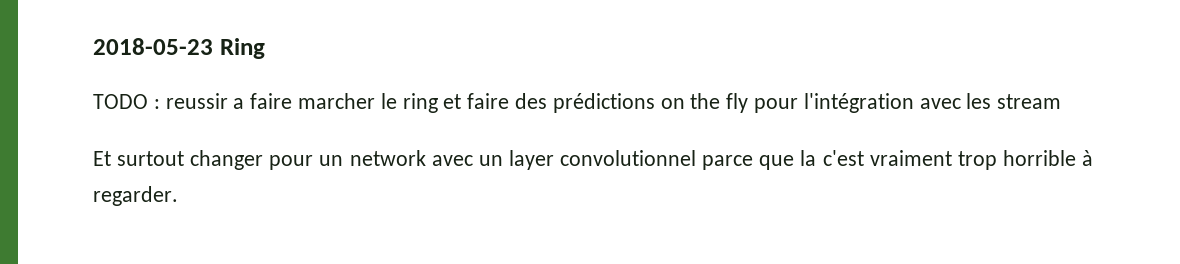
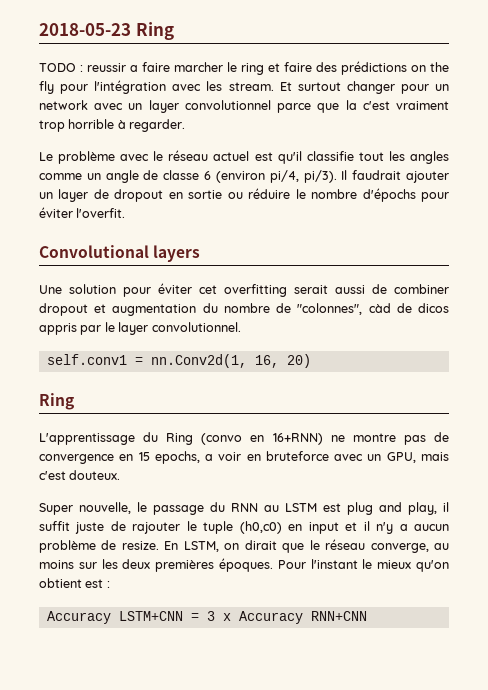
- TODO : reussir a faire marcher le ring et faire des prédictions on the fly pour l'intégration avec les stream
- Et surtout changer pour un network avec un layer convolutionnel parce que la c'est vraiment trop horrible à regarder.
+ TODO : reussir a faire marcher le ring et faire des prédictions on the fly pour l'intégration avec les stream. Et surtout changer pour un network avec un layer convolutionnel parce que la c'est vraiment trop horrible à regarder.
+ Le problème avec le réseau actuel est qu'il classifie tout les angles comme un angle de classe 6 (environ pi/4, pi/3). Il faudrait ajouter un layer de dropout en sortie ou réduire le nombre d'épochs pour éviter l'overfit.
+ Convolutional layers
+ Une solution pour éviter cet overfitting serait aussi de combiner dropout et augmentation du nombre de "colonnes", càd de dicos appris par le layer convolutionnel.
+ self.conv1 = nn.Conv2d(1, 16, 20)
+ Ring
+ L'apprentissage du Ring (convo en 16+RNN) ne montre pas de convergence en 15 epochs, a voir en bruteforce avec un GPU, mais c'est douteux.
+ Super nouvelle, le passage du RNN au LSTM est plug and play, il suffit juste de rajouter le tuple (h0,c0) en input et il n'y a aucun problème de resize. En LSTM, on dirait que le réseau converge, au moins sur les deux premières époques. Pour l'instant le mieux qu'on obtient est :
+ Accuracy LSTM+CNN = 3 x Accuracy RNN+CNN

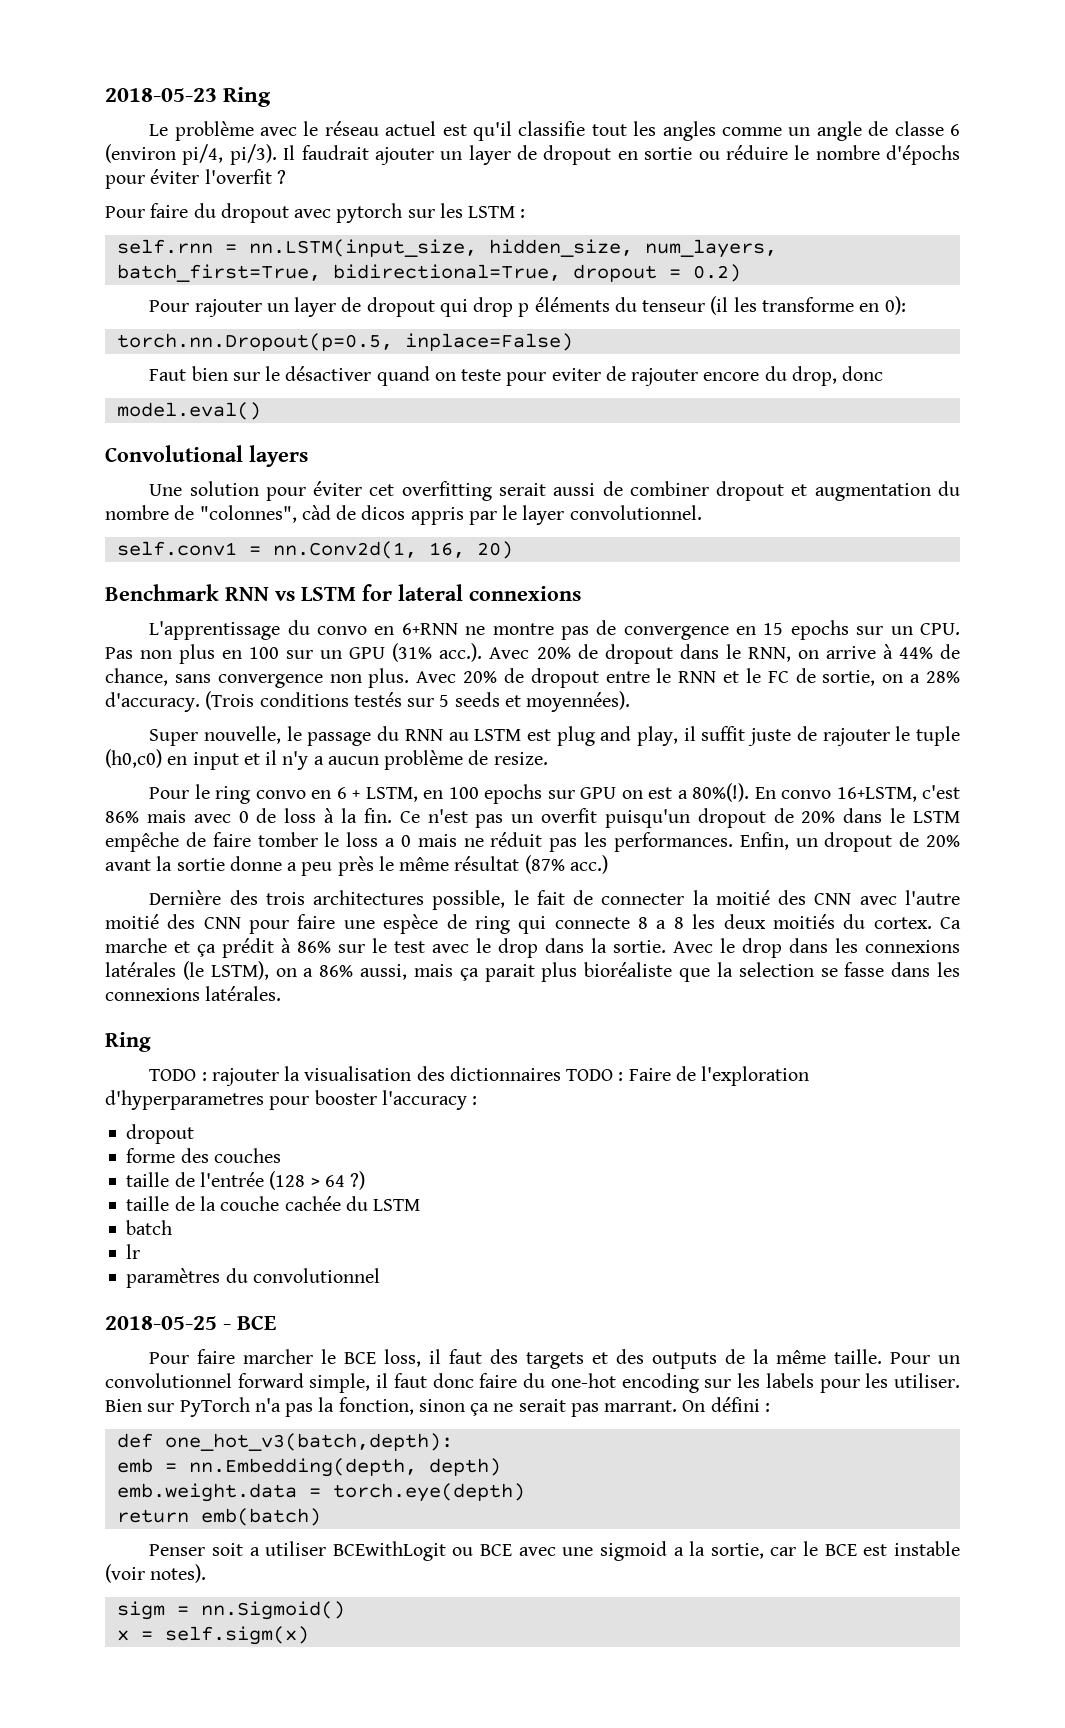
- TODO : reussir a faire marcher le ring et faire des prédictions on the fly pour l'intégration avec les stream. Et surtout changer pour un network avec un layer convolutionnel parce que la c'est vraiment trop horrible à regarder.
- Il faudrait ajouter un layer de dropout en sortie ou réduire le nombre d'épochs pour éviter l'overfit.
+ Il faudrait ajouter un layer de dropout en sortie ou réduire le nombre d'épochs pour éviter l'overfit ?
+ Pour faire du dropout avec pytorch sur les LSTM :
+ self.rnn = nn.LSTM(input_size, hidden_size, num_layers, batch_first=True, bidirectional=True, dropout = 0.2)
+ Pour rajouter un layer de dropout qui drop p éléments du tenseur (il les transforme en 0):
+ torch.nn.Dropout(p=0.5, inplace=False)
+ Faut bien sur le désactiver quand on teste pour eviter de rajouter encore du drop, donc
+ model.eval()
  self.conv1 = nn.Conv2d(1, 16, 20)
- Ring
- L'apprentissage du Ring (convo en 16+RNN) ne montre pas de convergence en 15 epochs, a voir en bruteforce avec un GPU, mais c'est douteux.
+ Benchmark RNN vs LSTM for lateral connexions
+ L'apprentissage du convo en 6+RNN ne montre pas de convergence en 15 epochs sur un CPU. Pas non plus en 100 sur un GPU (31% acc.). Avec 20% de dropout dans le RNN, on arrive à 44% de chance, sans convergence non plus. Avec 20% de dropout entre le RNN et le FC de sortie, on a 28% d'accuracy. (Trois conditions testés sur 5 seeds et moyennées).
- Super nouvelle, le passage du RNN au LSTM est plug and play, il suffit juste de rajouter le tuple (h0,c0) en input et il n'y a aucun problème de resize. En LSTM, on dirait que le réseau converge, au moins sur les deux premières époques. Pour l'instant le mieux qu'on obtient est :
- Accuracy LSTM+CNN = 3 x Accuracy RNN+CNN
+ Super nouvelle, le passage du RNN au LSTM est plug and play, il suffit juste de rajouter le tuple (h0,c0) en input et il n'y a aucun problème de resize.
+ Pour le ring convo en 6 + LSTM, en 100 epochs sur GPU on est a 80%(!). En convo 16+LSTM, c'est 86% mais avec 0 de loss à la fin. Ce n'est pas un overfit puisqu'un dropout de 20% dans le LSTM empêche de faire tomber le loss a 0 mais ne réduit pas les performances. Enfin, un dropout de 20% avant la sortie donne a peu près le même résultat (87% acc.)
+ Dernière des trois architectures possible, le fait de connecter la moitié des CNN avec l'autre moitié des CNN pour faire une espèce de ring qui connecte 8 a 8 les deux moitiés du cortex. Ca marche et ça prédit à 86% sur le test avec le drop dans la sortie. Avec le drop dans les connexions latérales (le LSTM), on a 86% aussi, mais ça parait plus bioréaliste que la selection se fasse dans les connexions latérales.
+ Ring
+ TODO : rajouter la visualisation des dictionnaires TODO : Faire de l'exploration d'hyperparametres pour booster l'accuracy :
+ dropout
+ forme des couches
+ taille de l'entrée (128 > 64 ?)
+ taille de la couche cachée du LSTM
+ batch
+ lr
+ paramètres du convolutionnel
+ 2018-05-25 - BCE
+ Pour faire marcher le BCE loss, il faut des targets et des outputs de la même taille. Pour un convolutionnel forward simple, il faut donc faire du one-hot encoding sur les labels pour les utiliser. Bien sur PyTorch n'a pas la fonction, sinon ça ne serait pas marrant. On défini :
+ def one_hot_v3(batch,depth):
+ emb = nn.Embedding(depth, depth)
+ emb.weight.data = torch.eye(depth)
+ return emb(batch)
+ Penser soit a utiliser BCEwithLogit ou BCE avec une sigmoid a la sortie, car le BCE est instable (voir notes).
+ sigm = nn.Sigmoid()
+ x = self.sigm(x)

